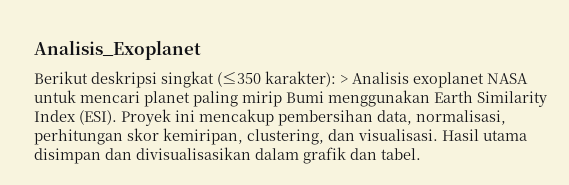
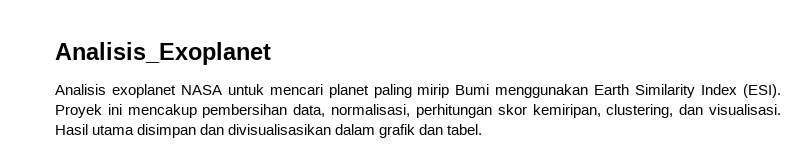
- Berikut deskripsi singkat (≤350 karakter): > Analisis exoplanet NASA untuk mencari planet paling mirip Bumi menggunakan Earth Similarity Index (ESI).
+ Analisis exoplanet NASA untuk mencari planet paling mirip Bumi menggunakan Earth Similarity Index (ESI).

